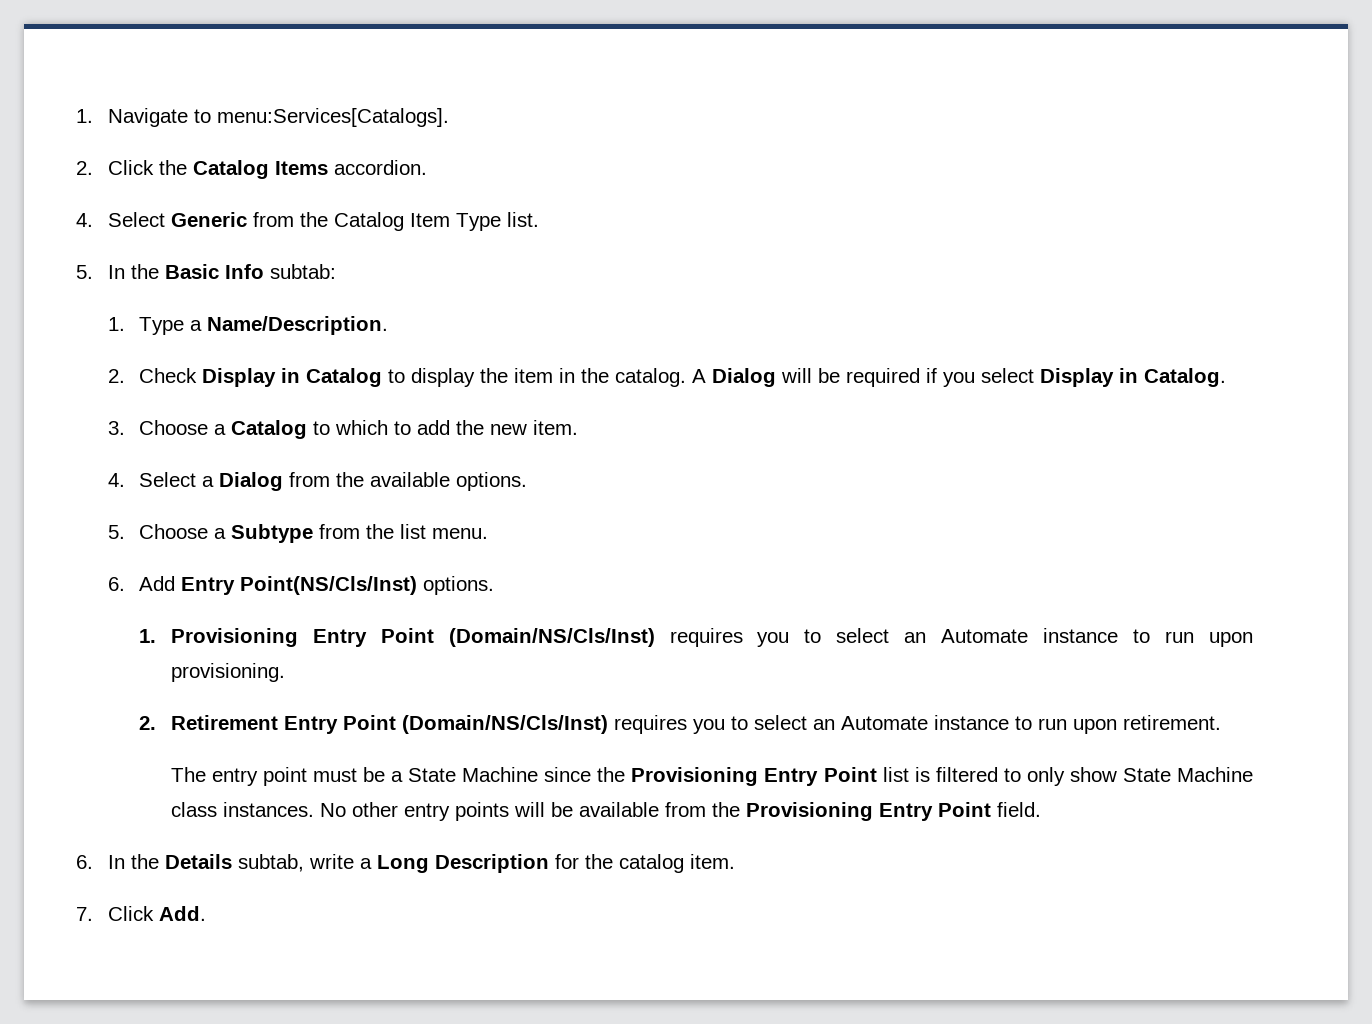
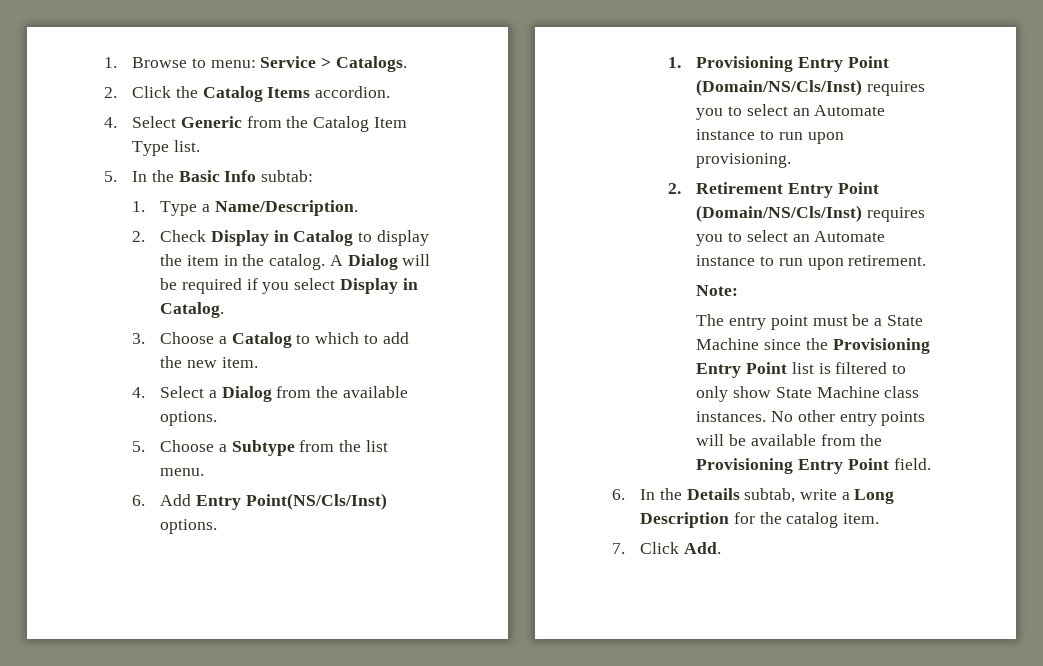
- 1. Navigate to menu:Services[Catalogs].
+ 1. Browse to menu: Service > Catalogs.
+ Note:

